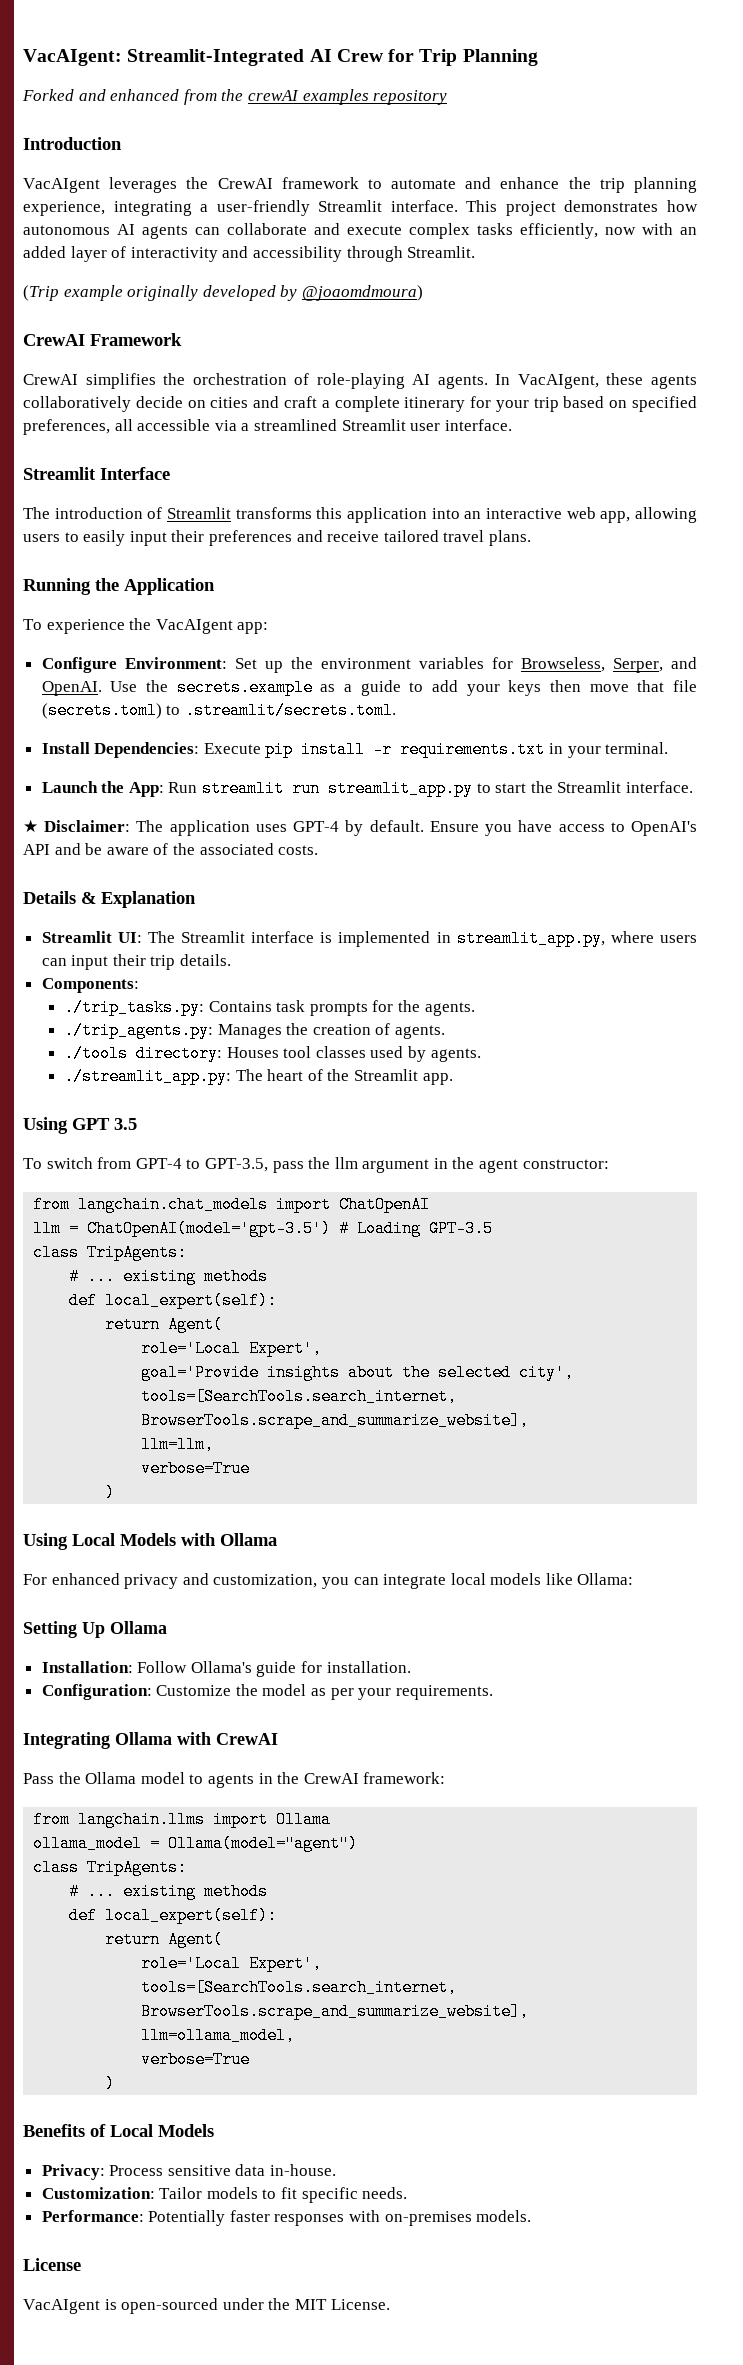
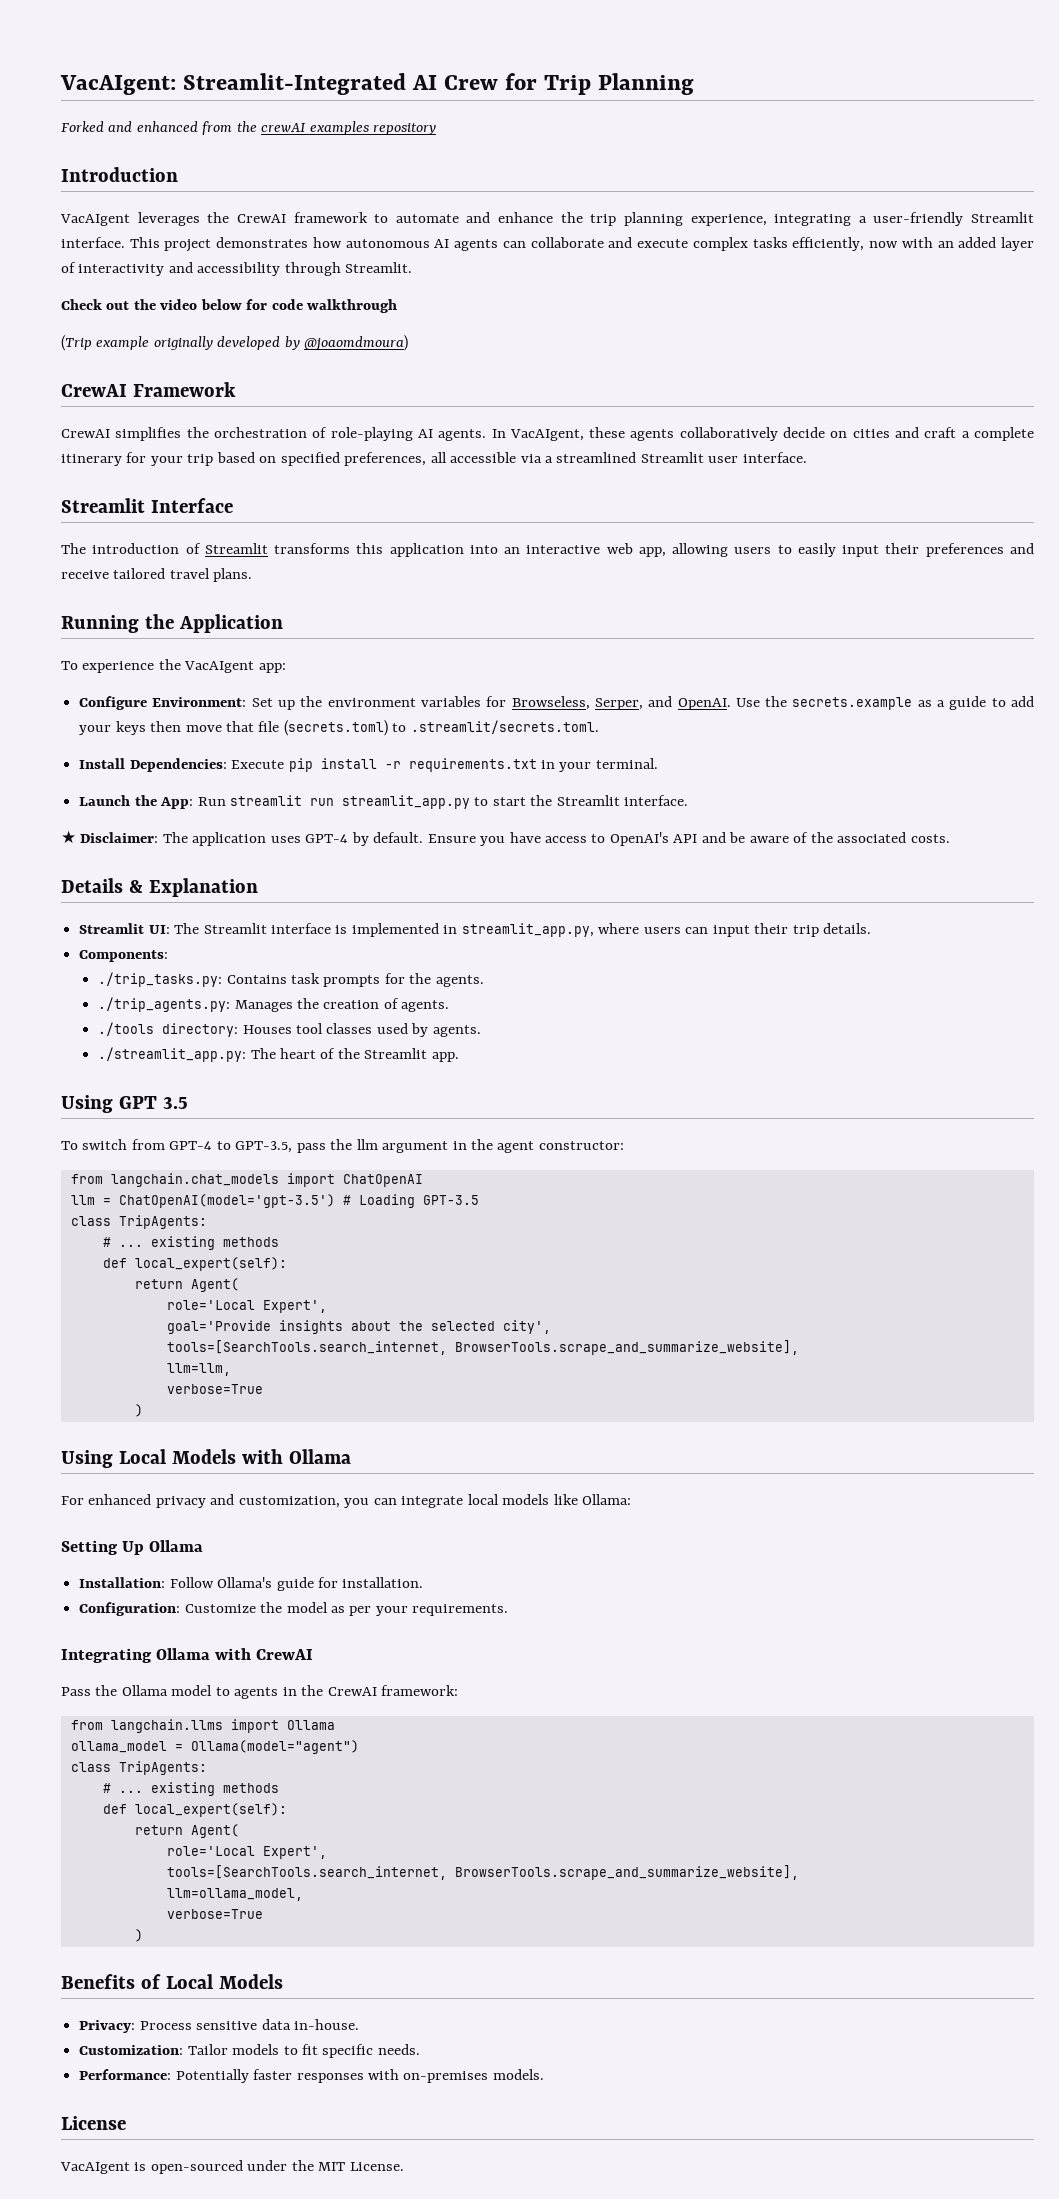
+ Check out the video below for code walkthrough

